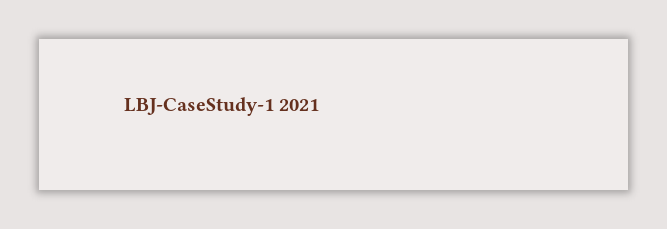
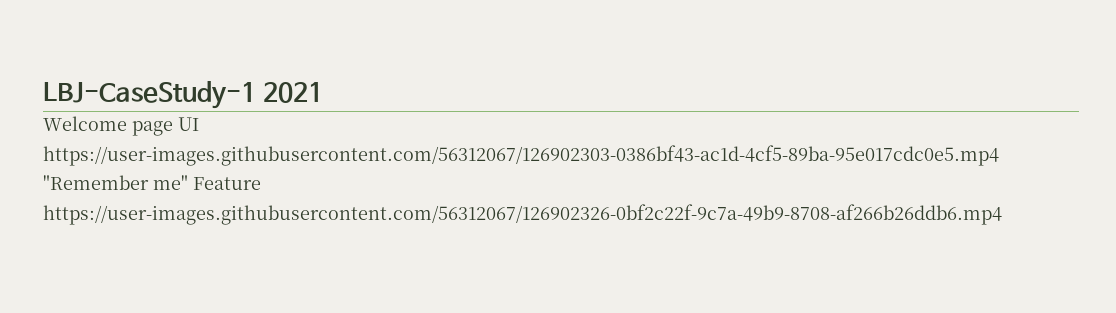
+ Welcome page UI
+ https://user-images.githubusercontent.com/56312067/126902303-0386bf43-ac1d-4cf5-89ba-95e017cdc0e5.mp4
+ "Remember me" Feature
+ https://user-images.githubusercontent.com/56312067/126902326-0bf2c22f-9c7a-49b9-8708-af266b26ddb6.mp4

